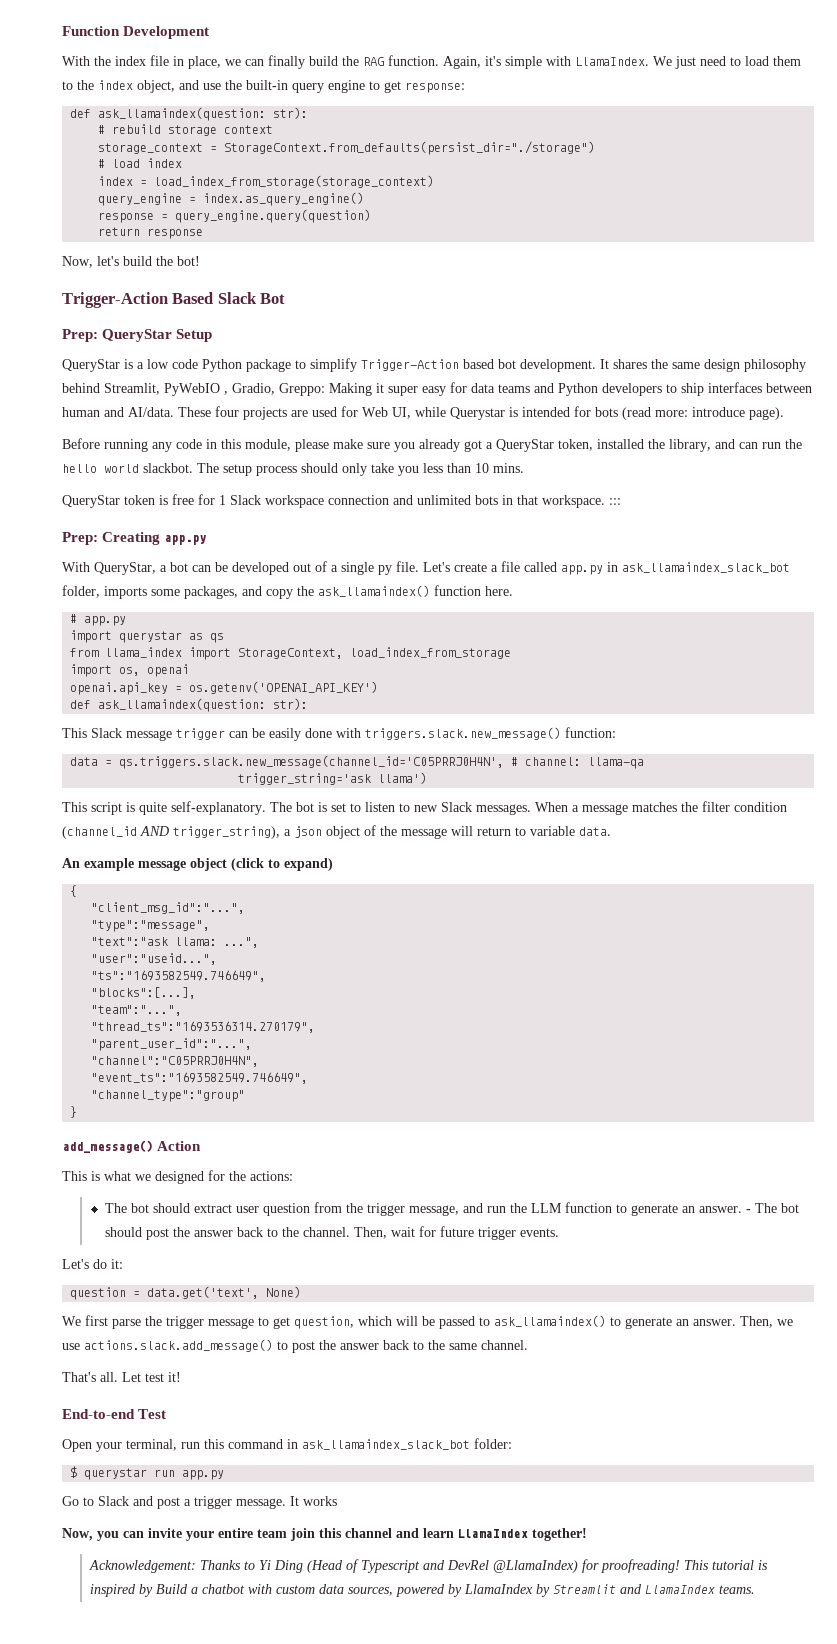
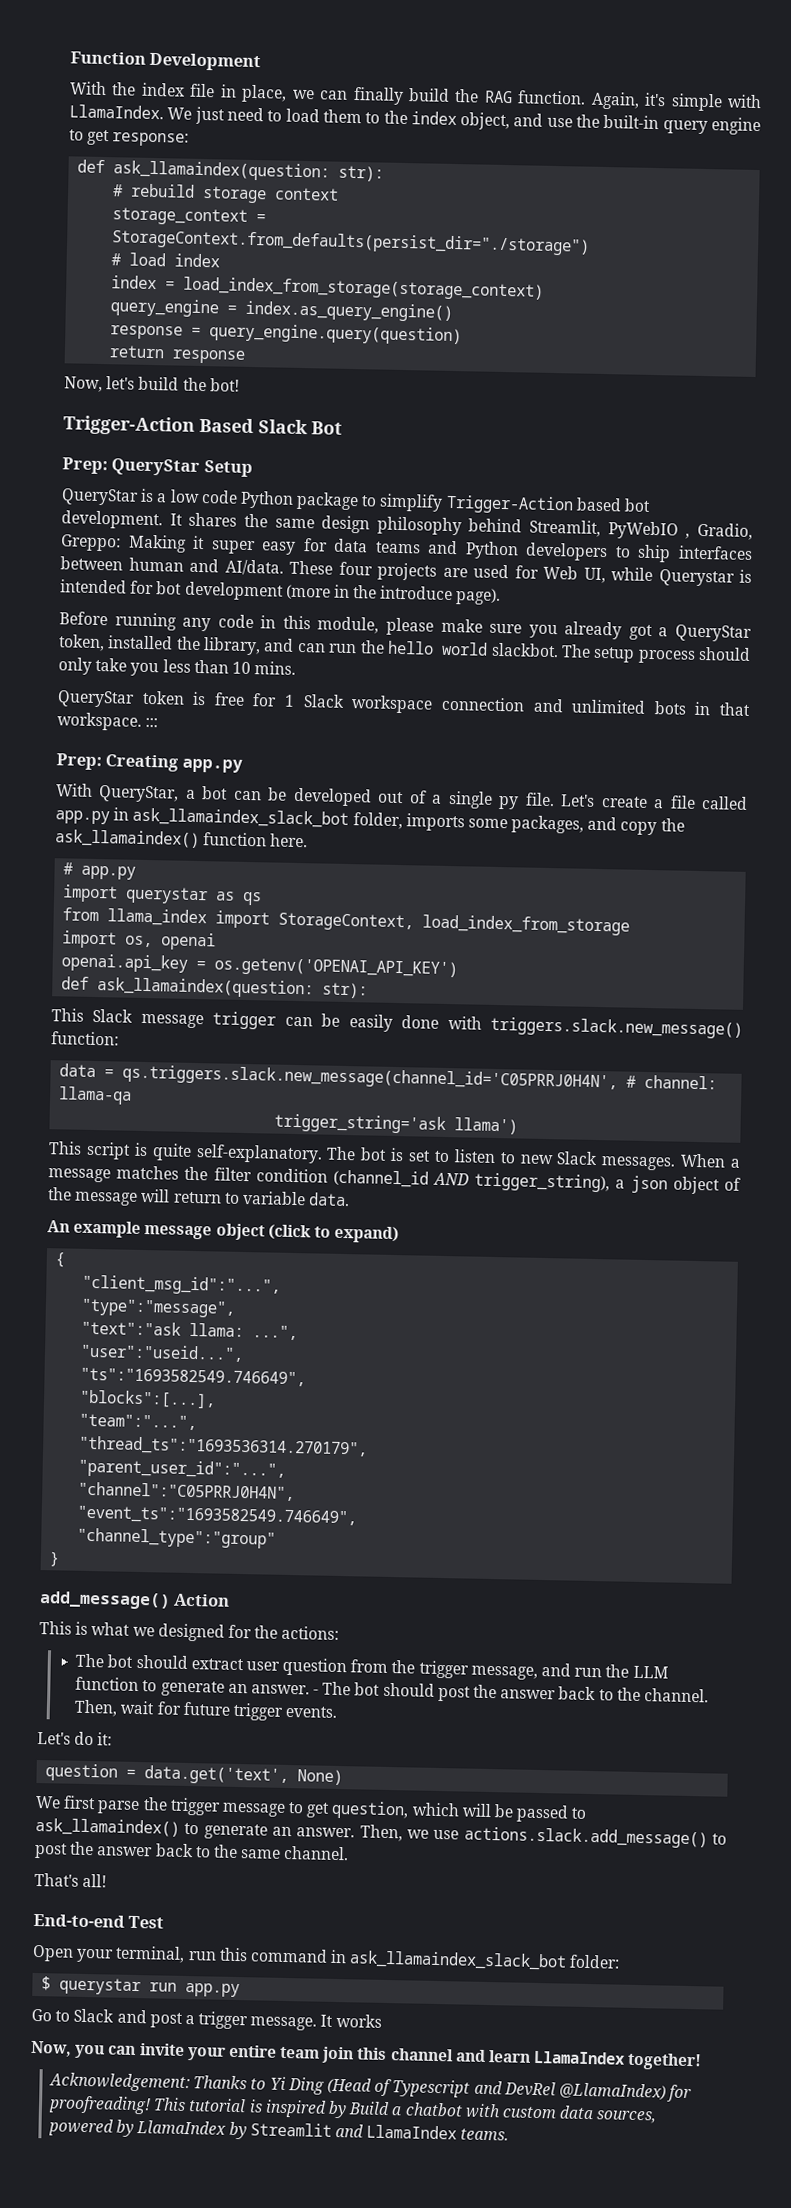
- These four projects are used for Web UI, while Querystar is intended for bots (read more: introduce page).
+ These four projects are used for Web UI, while Querystar is intended for bot development (more in the introduce page).
- That's all. Let test it!
+ That's all!

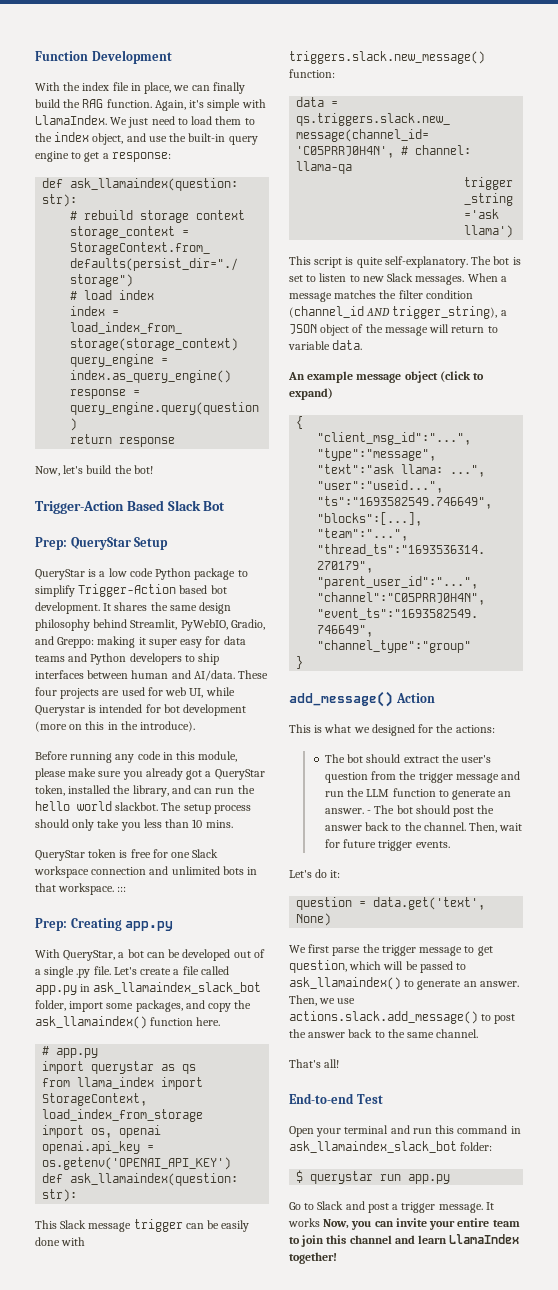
- We just need to load them to the index object, and use the built-in query engine to get response:
+ We just need to load them to the index object, and use the built-in query engine to get a response:
- It shares the same design philosophy behind Streamlit, PyWebIO , Gradio, Greppo: Making it super easy for data teams and Python developers to ship interfaces between human and AI/data.
+ It shares the same design philosophy behind Streamlit, PyWebIO, Gradio, and Greppo: making it super easy for data teams and Python developers to ship interfaces between human and AI/data.
- These four projects are used for Web UI, while Querystar is intended for bot development (more in the introduce page).
+ These four projects are used for web UI, while Querystar is intended for bot development (more on this in the introduce).
- QueryStar token is free for 1 Slack workspace connection and unlimited bots in that workspace. :::
+ QueryStar token is free for one Slack workspace connection and unlimited bots in that workspace. :::
- With QueryStar, a bot can be developed out of a single py file.
+ With QueryStar, a bot can be developed out of a single .py file.
- Let's create a file called app.py in ask_llamaindex_slack_bot folder, imports some packages, and copy the ask_llamaindex() function here.
+ Let's create a file called app.py in ask_llamaindex_slack_bot folder, import some packages, and copy the ask_llamaindex() function here.
- When a message matches the filter condition (channel_id AND trigger_string), a json object of the message will return to variable data.
+ When a message matches the filter condition (channel_id AND trigger_string), a JSON object of the message will return to variable data.
- The bot should extract user question from the trigger message, and run the LLM function to generate an answer.
+ The bot should extract the user's question from the trigger message and run the LLM function to generate an answer.
- Open your terminal, run this command in ask_llamaindex_slack_bot folder:
+ Open your terminal and run this command in ask_llamaindex_slack_bot folder:
- It works
- Now, you can invite your entire team join this channel and learn LlamaIndex together!
+ It works Now, you can invite your entire team to join this channel and learn LlamaIndex together!
- Acknowledgement: Thanks to Yi Ding (Head of Typescript and DevRel @LlamaIndex) for proofreading! This tutorial is inspired by Build a chatbot with custom data sources, powered by LlamaIndex by Streamlit and LlamaIndex teams.

